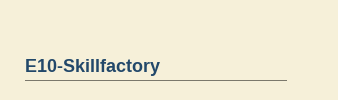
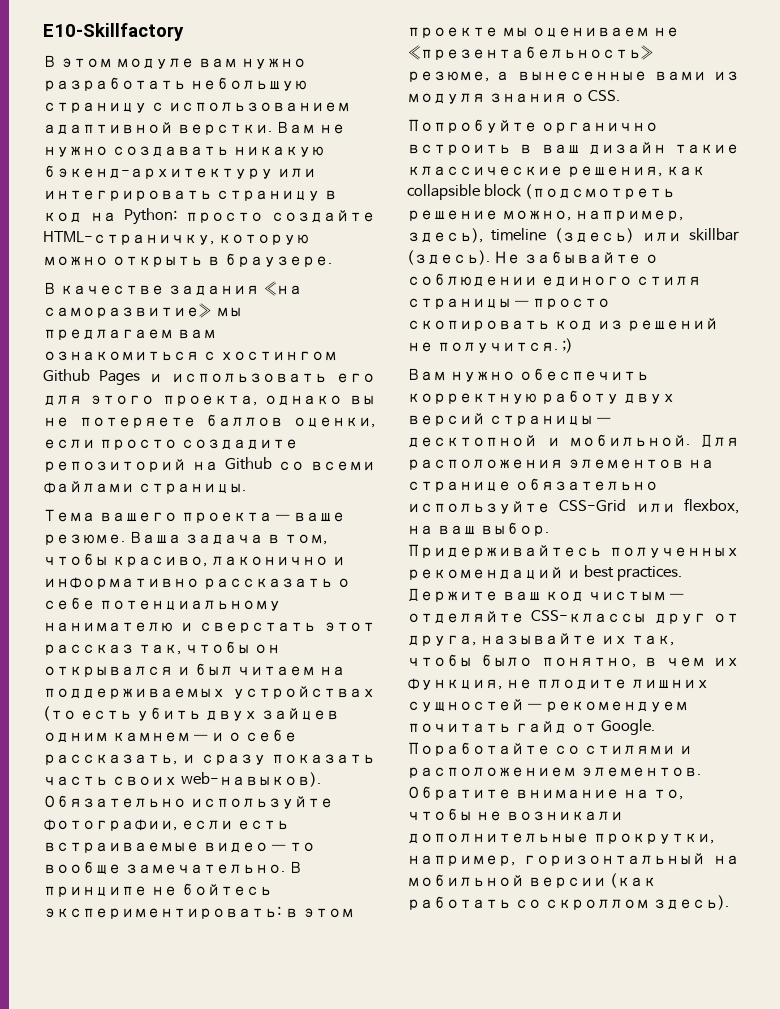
+ В этом модуле вам нужно разработать небольшую страницу с использованием адаптивной верстки. Вам не нужно создавать никакую бэкенд-архитектуру или интегрировать страницу в код на Python: просто создайте HTML-страничку, которую можно открыть в браузере.
+ В качестве задания «на саморазвитие» мы предлагаем вам ознакомиться с хостингом Github Pages и использовать его для этого проекта, однако вы не потеряете баллов оценки, если просто создадите репозиторий на Github со всеми файлами страницы.
+ Тема вашего проекта — ваше резюме. Ваша задача в том, чтобы красиво, лаконично и информативно рассказать о себе потенциальному нанимателю и сверстать этот рассказ так, чтобы он открывался и был читаем на поддерживаемых устройствах (то есть убить двух зайцев одним камнем — и о себе рассказать, и сразу показать часть своих web-навыков). Обязательно используйте фотографии, если есть встраиваемые видео — то вообще замечательно. В принципе не бойтесь экспериментировать: в этом проекте мы оцениваем не «презентабельность» резюме, а вынесенные вами из модуля знания о CSS.
+ Попробуйте органично встроить в ваш дизайн такие классические решения, как collapsible block (подсмотреть решение можно, например, здесь), timeline (здесь) или skillbar (здесь). Не забывайте о соблюдении единого стиля страницы — просто скопировать код из решений не получится. ;)
+ Вам нужно обеспечить корректную работу двух версий страницы — десктопной и мобильной. Для расположения элементов на странице обязательно используйте CSS-Grid или flexbox, на ваш выбор. Придерживайтесь полученных рекомендаций и best practices. Держите ваш код чистым — отделяйте CSS-классы друг от друга, называйте их так, чтобы было понятно, в чем их функция, не плодите лишних сущностей — рекомендуем почитать гайд от Google. Поработайте со стилями и расположением элементов. Обратите внимание на то, чтобы не возникали дополнительные прокрутки, например, горизонтальный на мобильной версии (как работать со скроллом здесь).

